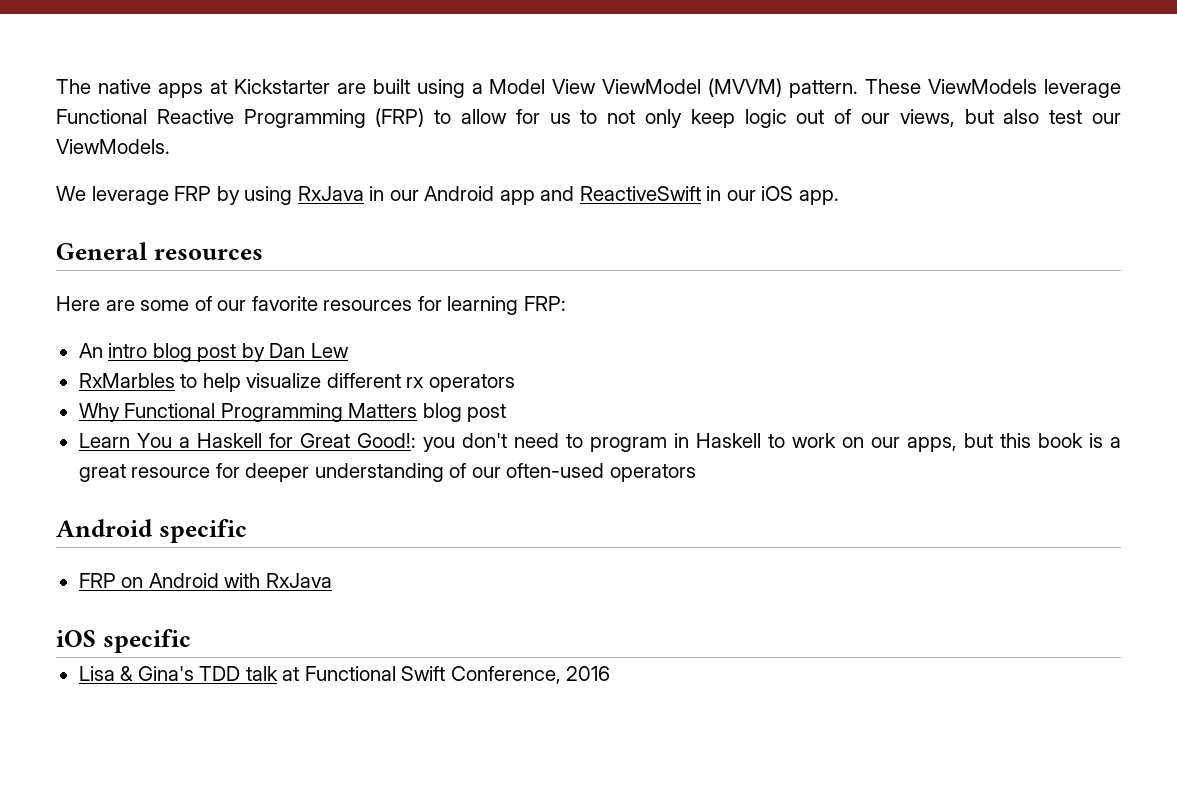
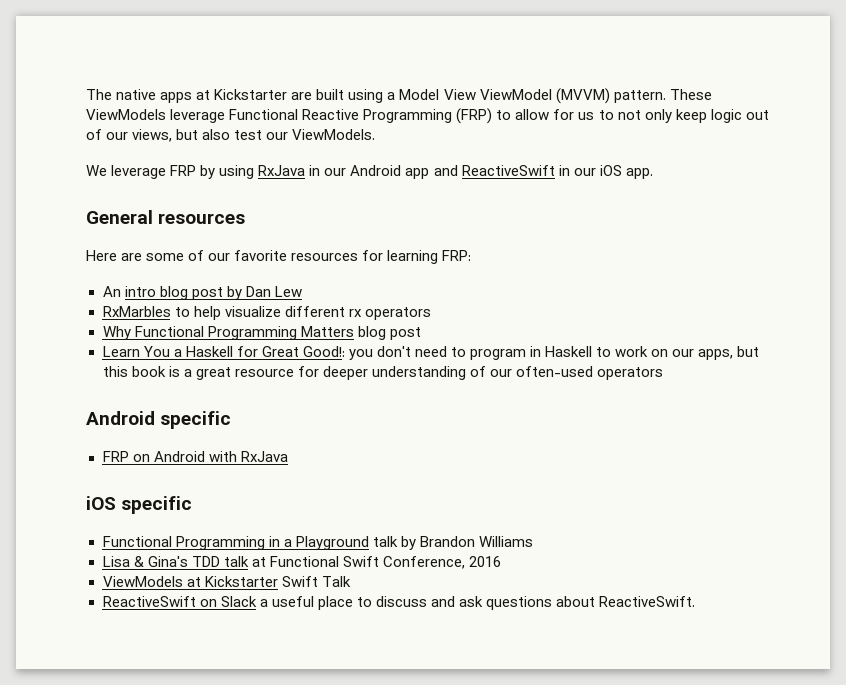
+ Functional Programming in a Playground talk by Brandon Williams
+ ViewModels at Kickstarter Swift Talk
+ ReactiveSwift on Slack a useful place to discuss and ask questions about ReactiveSwift.

